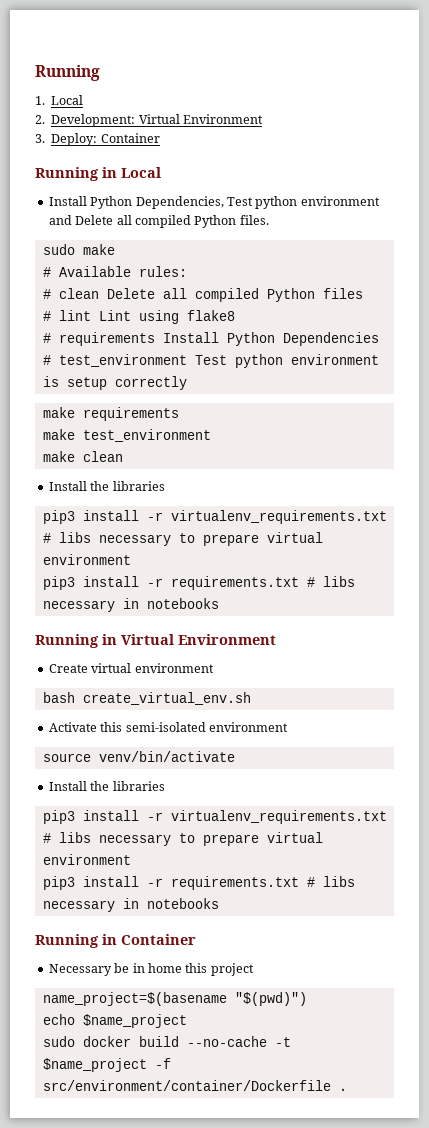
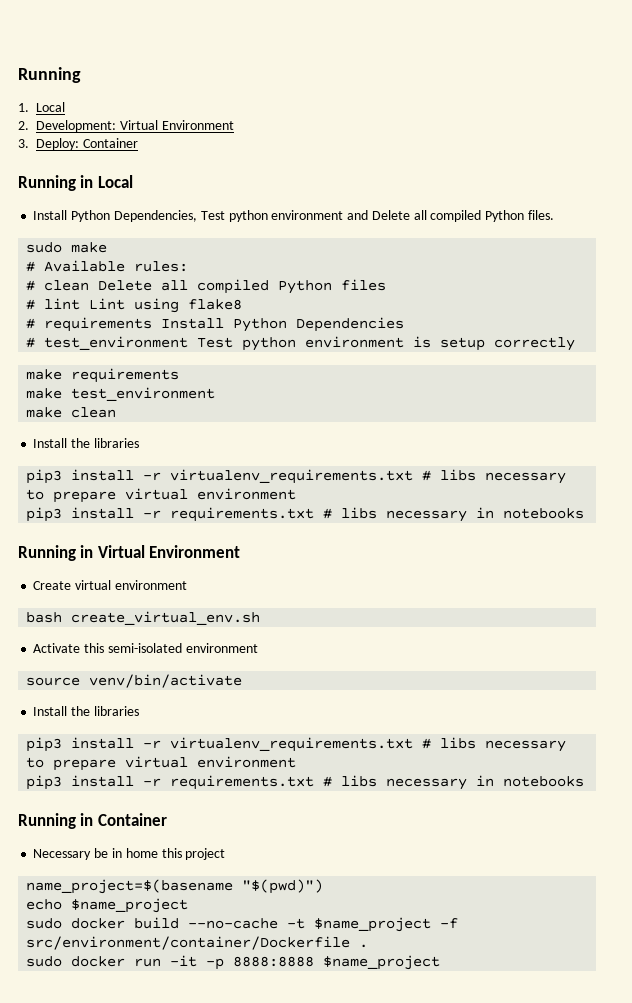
+ sudo docker run -it -p 8888:8888 $name_project

